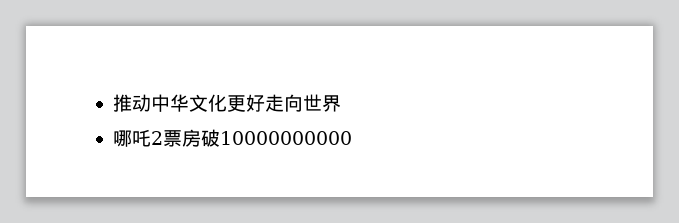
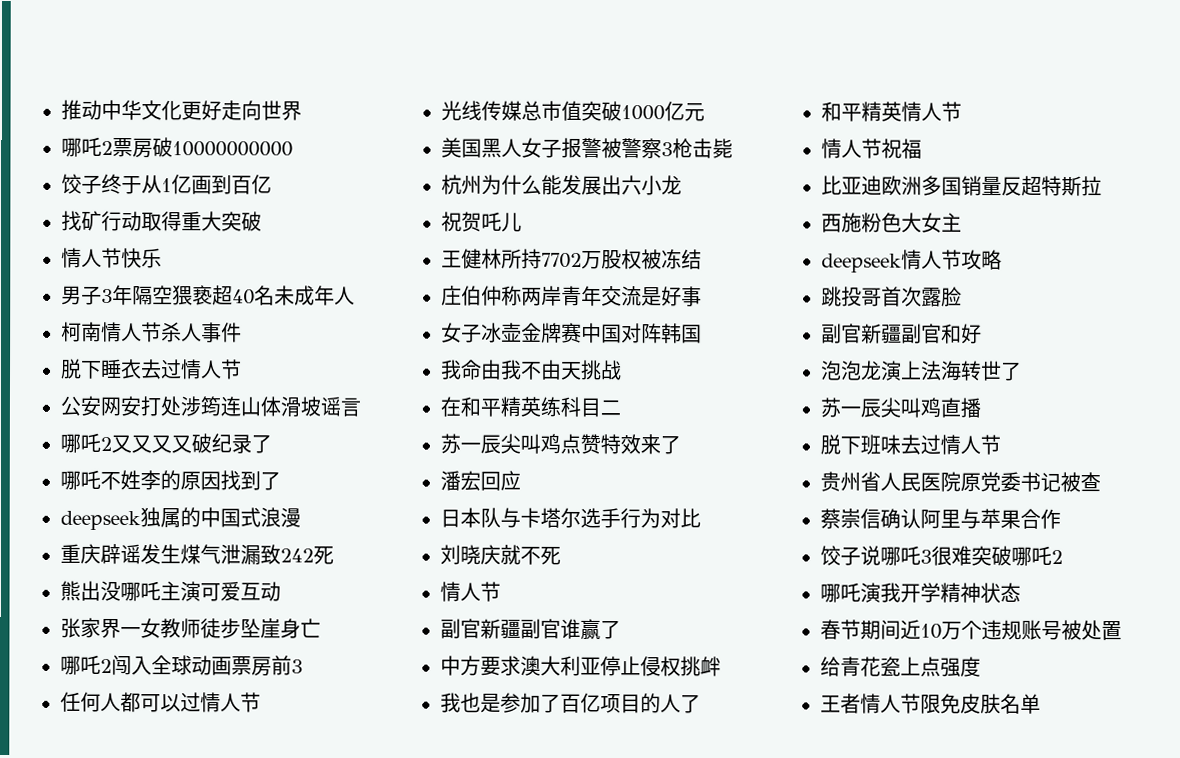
+ 饺子终于从1亿画到百亿
+ 找矿行动取得重大突破
+ 情人节快乐
+ 男子3年隔空猥亵超40名未成年人
+ 柯南情人节杀人事件
+ 脱下睡衣去过情人节
+ 公安网安打处涉筠连山体滑坡谣言
+ 哪吒2又又又又破纪录了
+ 哪吒不姓李的原因找到了
+ deepseek独属的中国式浪漫
+ 重庆辟谣发生煤气泄漏致242死
+ 熊出没哪吒主演可爱互动
+ 张家界一女教师徒步坠崖身亡
+ 哪吒2闯入全球动画票房前3
+ 任何人都可以过情人节
+ 光线传媒总市值突破1000亿元
+ 美国黑人女子报警被警察3枪击毙
+ 杭州为什么能发展出六小龙
+ 祝贺吒儿
+ 王健林所持7702万股权被冻结
+ 庄伯仲称两岸青年交流是好事
+ 女子冰壶金牌赛中国对阵韩国
+ 我命由我不由天挑战
+ 在和平精英练科目二
+ 苏一辰尖叫鸡点赞特效来了
+ 潘宏回应
+ 日本队与卡塔尔选手行为对比
+ 刘晓庆就不死
+ 情人节
+ 副官新疆副官谁赢了
+ 中方要求澳大利亚停止侵权挑衅
+ 我也是参加了百亿项目的人了
+ 和平精英情人节
+ 情人节祝福
+ 比亚迪欧洲多国销量反超特斯拉
+ 西施粉色大女主
+ deepseek情人节攻略
+ 跳投哥首次露脸
+ 副官新疆副官和好
+ 泡泡龙演上法海转世了
+ 苏一辰尖叫鸡直播
+ 脱下班味去过情人节
+ 贵州省人民医院原党委书记被查
+ 蔡崇信确认阿里与苹果合作
+ 饺子说哪吒3很难突破哪吒2
+ 哪吒演我开学精神状态
+ 春节期间近10万个违规账号被处置
+ 给青花瓷上点强度
+ 王者情人节限免皮肤名单

